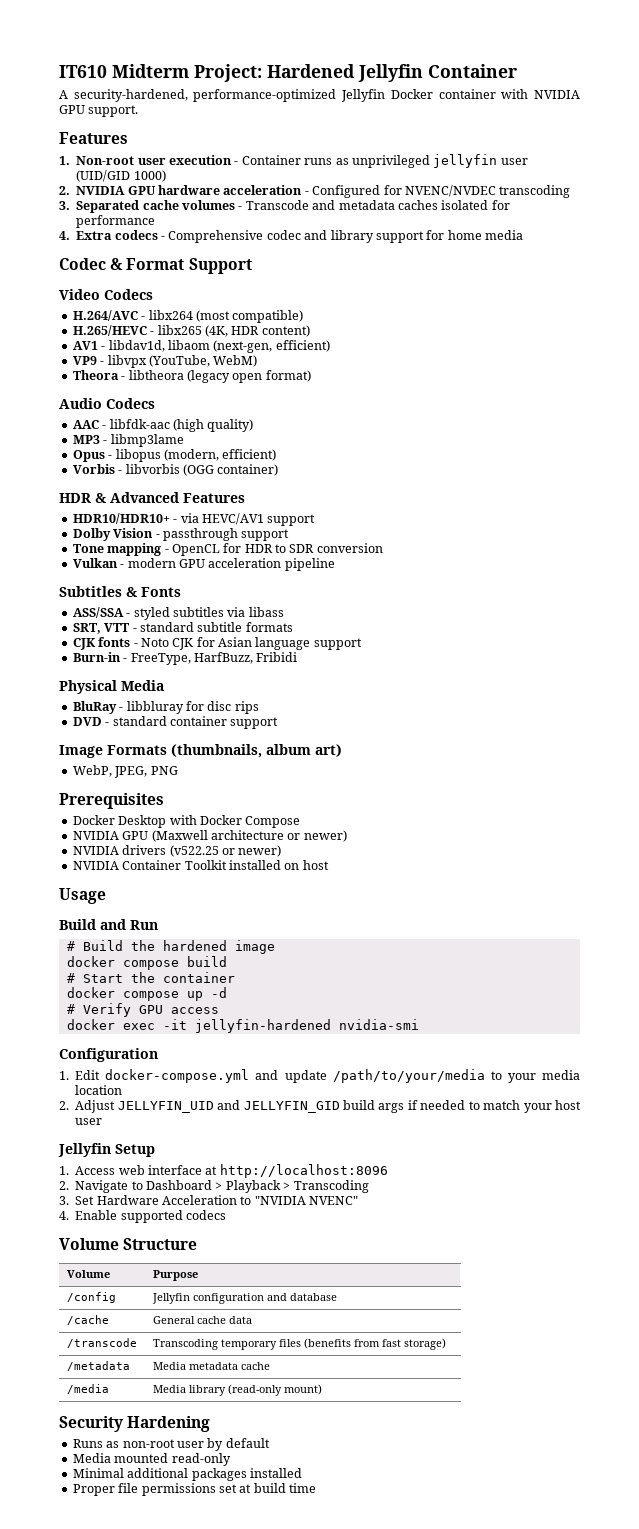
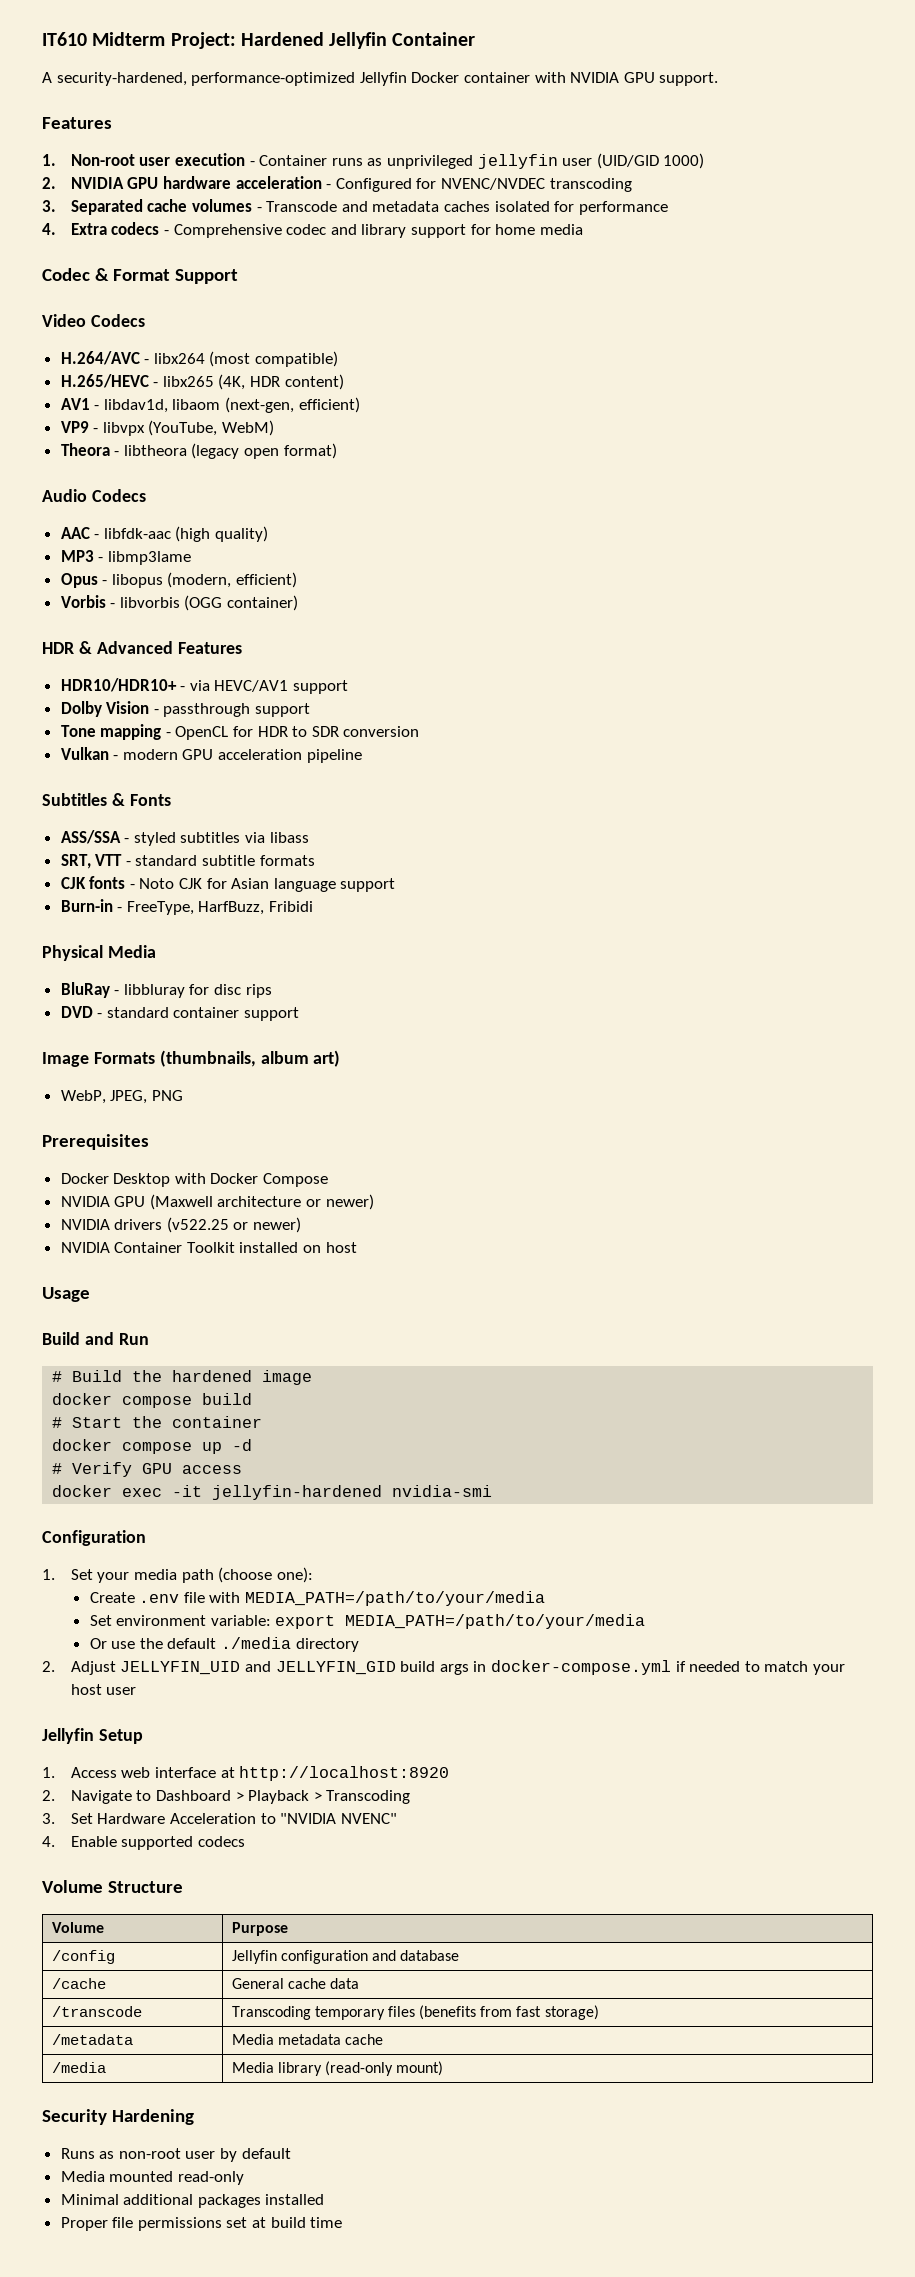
- 1. Edit docker-compose.yml and update /path/to/your/media to your media location
+ 1. Set your media path (choose one):
+ Create .env file with MEDIA_PATH=/path/to/your/media
+ Set environment variable: export MEDIA_PATH=/path/to/your/media
+ Or use the default ./media directory
- 2. Adjust JELLYFIN_UID and JELLYFIN_GID build args if needed to match your host user
+ 2. Adjust JELLYFIN_UID and JELLYFIN_GID build args in docker-compose.yml if needed to match your host user
- 1. Access web interface at http://localhost:8096
+ 1. Access web interface at http://localhost:8920

